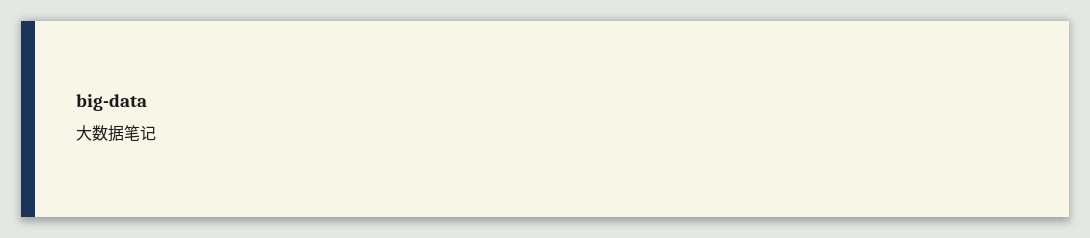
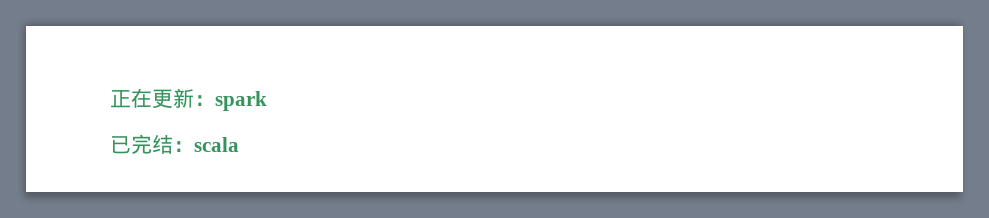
- big-data
- 大数据笔记
+ 正在更新：spark
+ 已完结：scala

